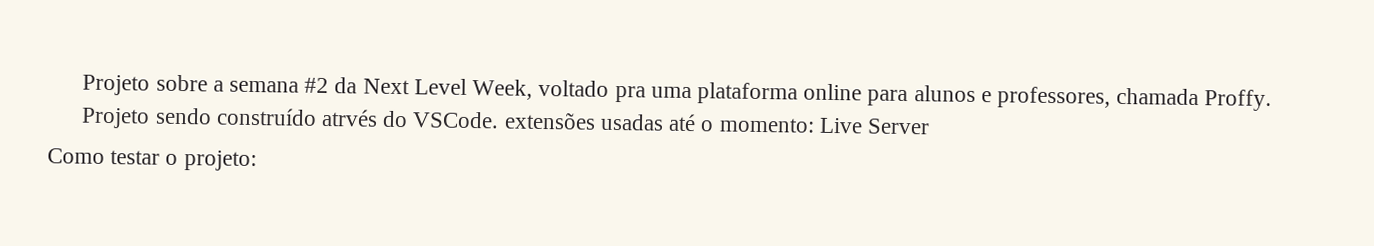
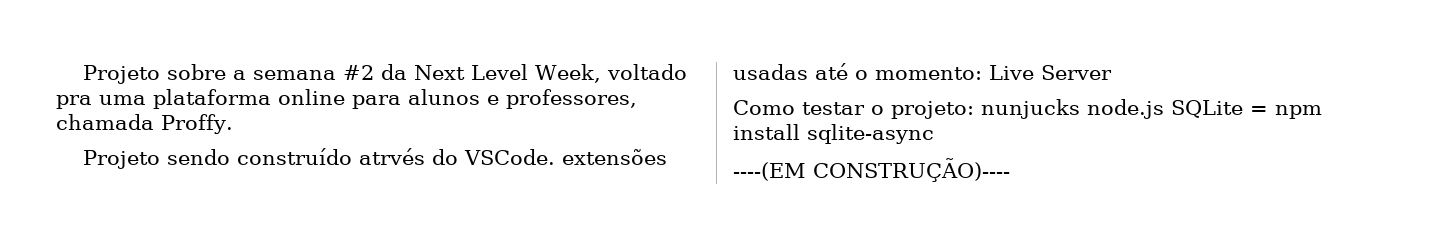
- Como testar o projeto:
+ Como testar o projeto: nunjucks node.js SQLite = npm install sqlite-async
+ ----(EM CONSTRUÇÃO)----

